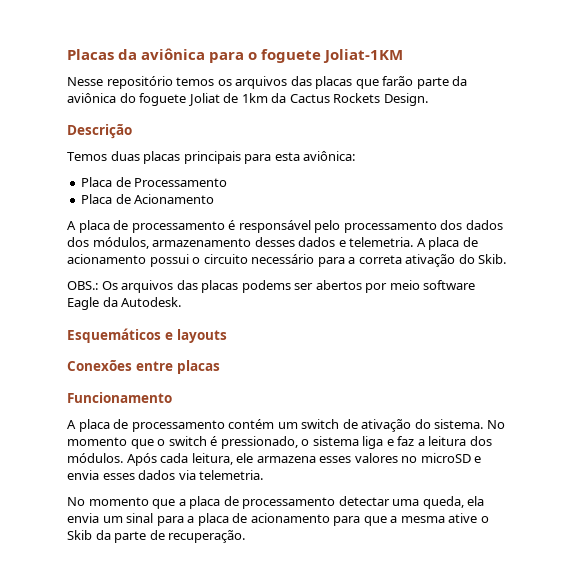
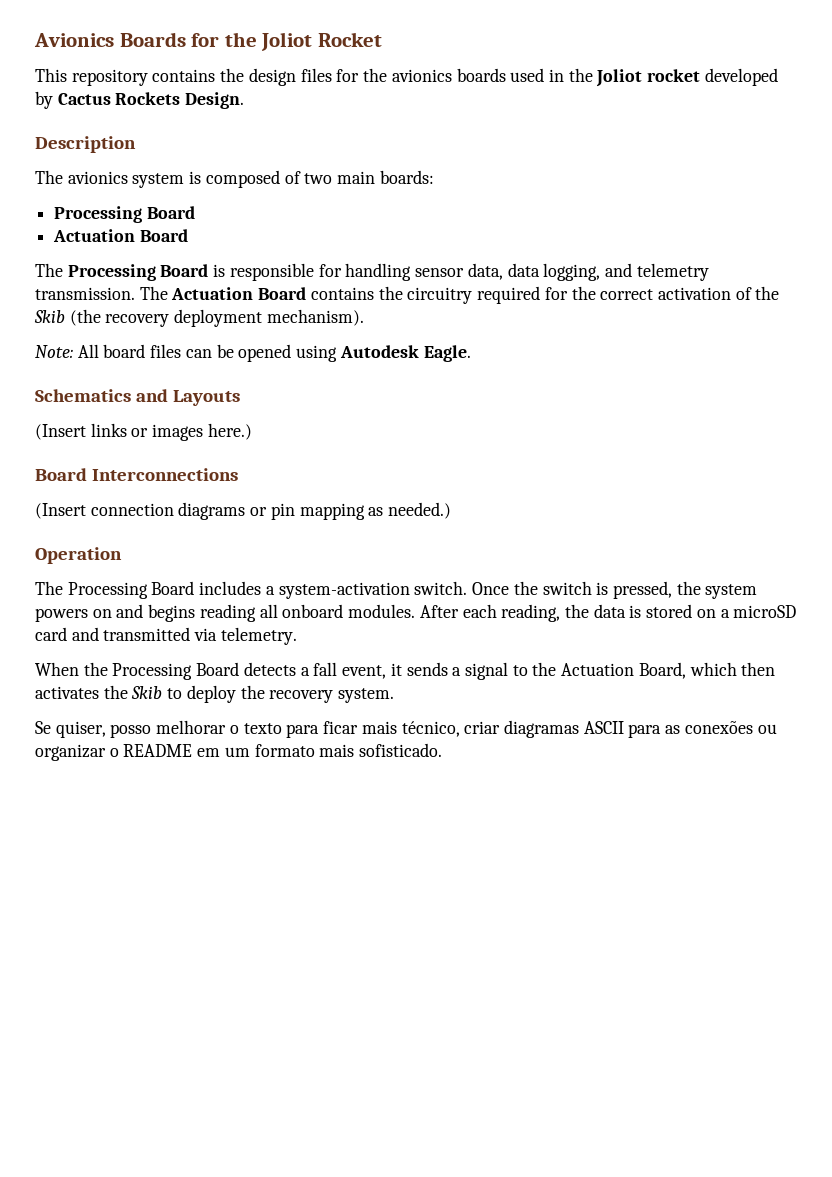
- Placas da aviônica para o foguete Joliat-1KM
- Nesse repositório temos os arquivos das placas que farão parte da aviônica do foguete Joliat de 1km da Cactus Rockets Design.
- Descrição
- Temos duas placas principais para esta aviônica:
- Placa de Processamento
- Placa de Acionamento
- A placa de processamento é responsável pelo processamento dos dados dos módulos, armazenamento desses dados e telemetria. A placa de acionamento possui o circuito necessário para a correta ativação do Skib.
- OBS.: Os arquivos das placas podems ser abertos por meio software Eagle da Autodesk.
- Esquemáticos e layouts
- Conexões entre placas
- Funcionamento
- A placa de processamento contém um switch de ativação do sistema. No momento que o switch é pressionado, o sistema liga e faz a leitura dos módulos. Após cada leitura, ele armazena esses valores no microSD e envia esses dados via telemetria.
- No momento que a placa de processamento detectar uma queda, ela envia um sinal para a placa de acionamento para que a mesma ative o Skib da parte de recuperação.
+ Avionics Boards for the Joliot Rocket
+ This repository contains the design files for the avionics boards used in the Joliot rocket developed by Cactus Rockets Design.
+ Description
+ The avionics system is composed of two main boards:
+ Processing Board
+ Actuation Board
+ The Processing Board is responsible for handling sensor data, data logging, and telemetry transmission. The Actuation Board contains the circuitry required for the correct activation of the Skib (the recovery deployment mechanism).
+ Note: All board files can be opened using Autodesk Eagle.
+ Schematics and Layouts
+ (Insert links or images here.)
+ Board Interconnections
+ (Insert connection diagrams or pin mapping as needed.)
+ Operation
+ The Processing Board includes a system-activation switch. Once the switch is pressed, the system powers on and begins reading all onboard modules. After each reading, the data is stored on a microSD card and transmitted via telemetry.
+ When the Processing Board detects a fall event, it sends a signal to the Actuation Board, which then activates the Skib to deploy the recovery system.
+ Se quiser, posso melhorar o texto para ficar mais técnico, criar diagramas ASCII para as conexões ou organizar o README em um formato mais sofisticado.

